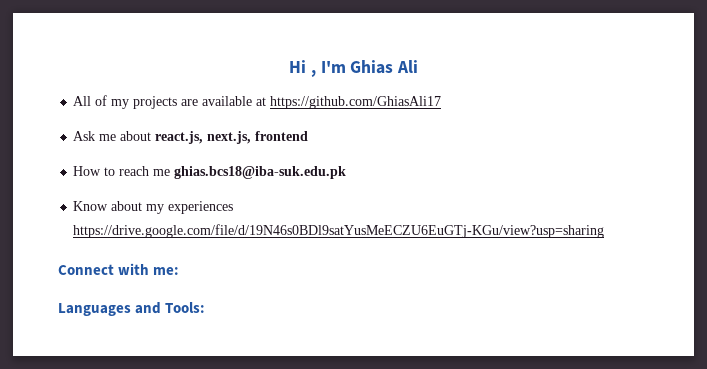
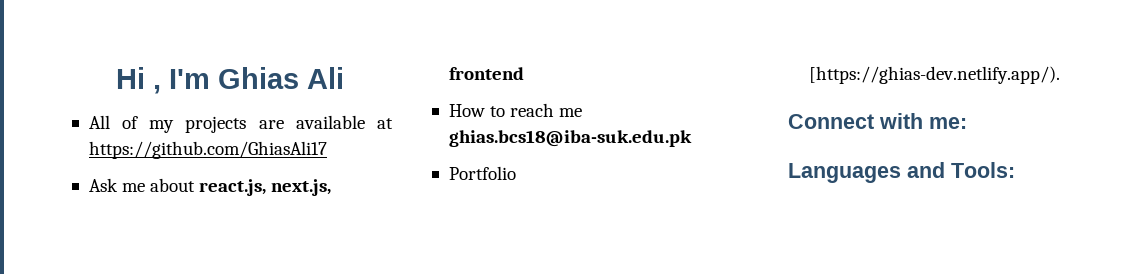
- Know about my experiences https://drive.google.com/file/d/19N46s0BDl9satYusMeECZU6EuGTj-KGu/view?usp=sharing
+ Portfolio [https://ghias-dev.netlify.app/).

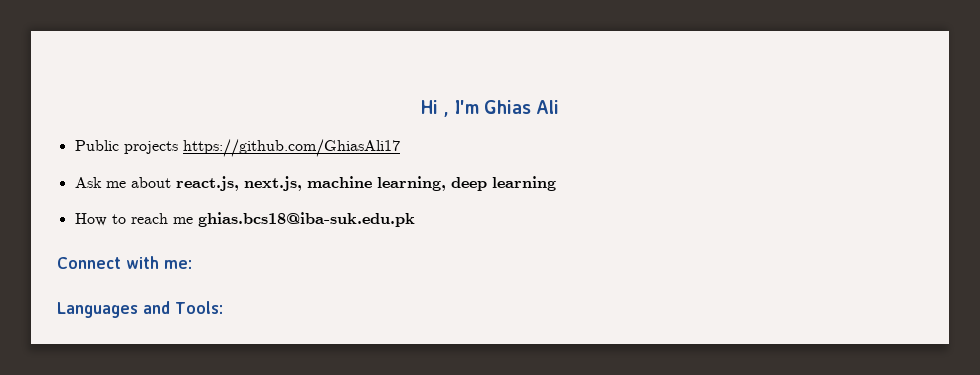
- All of my projects are available at https://github.com/GhiasAli17
+ Public projects https://github.com/GhiasAli17
- Ask me about react.js, next.js, frontend
+ Ask me about react.js, next.js, machine learning, deep learning
- Portfolio [https://ghias-dev.netlify.app/).

